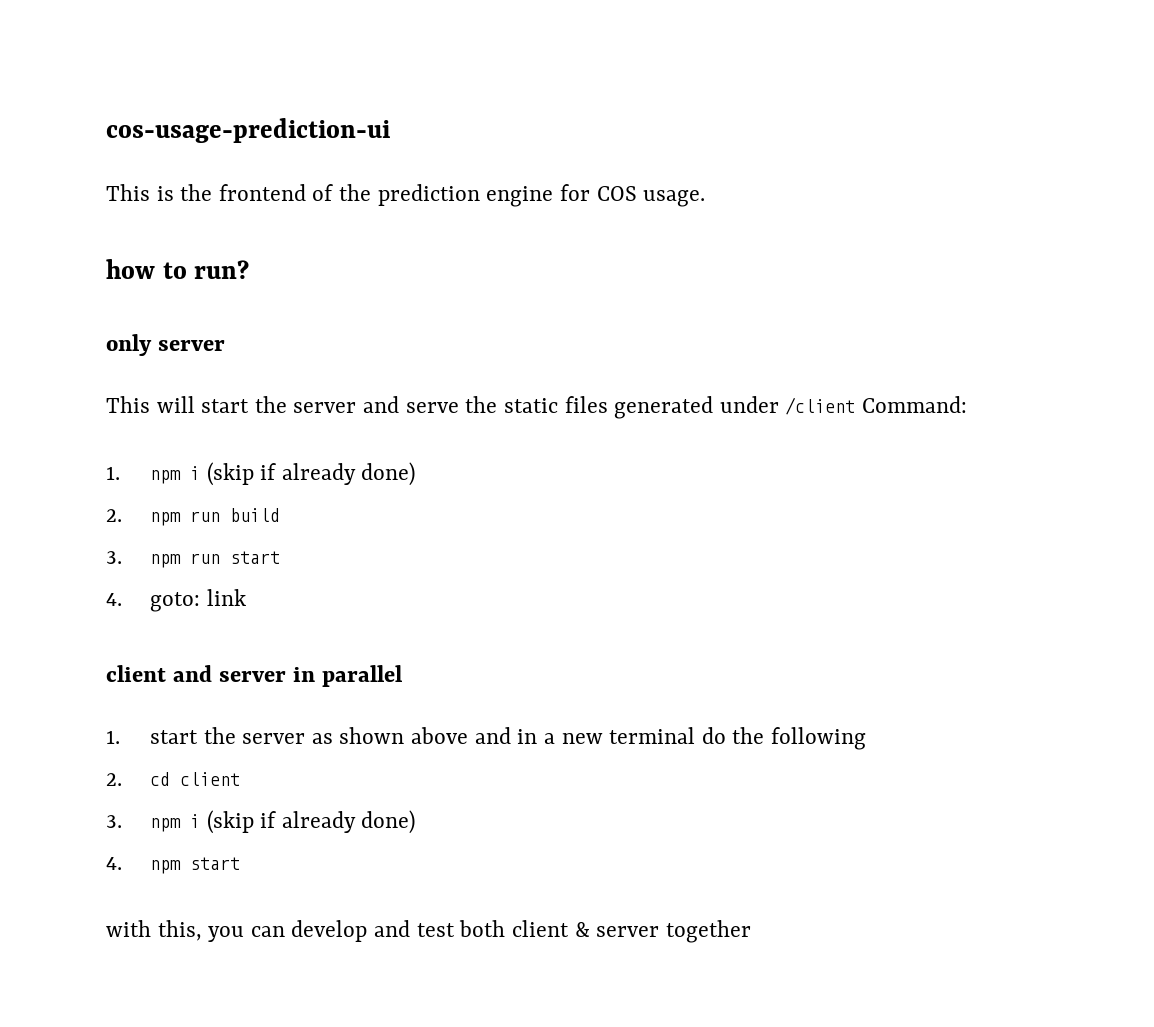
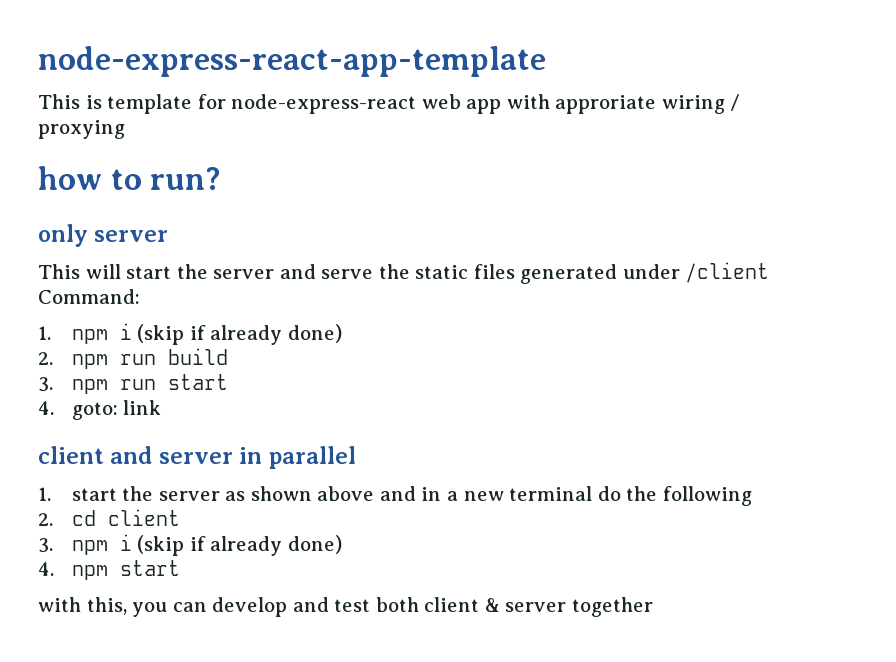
- cos-usage-prediction-ui
+ node-express-react-app-template
- This is the frontend of the prediction engine for COS usage.
+ This is template for node-express-react web app with approriate wiring / proxying

